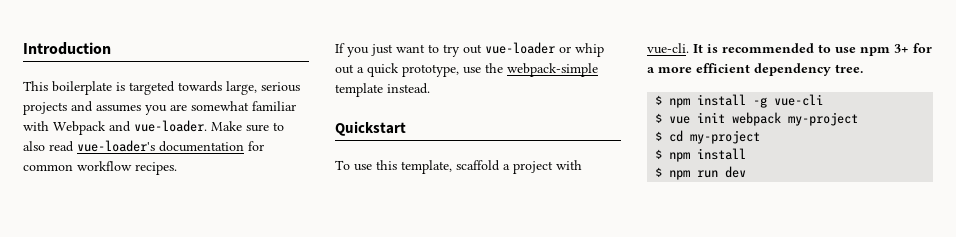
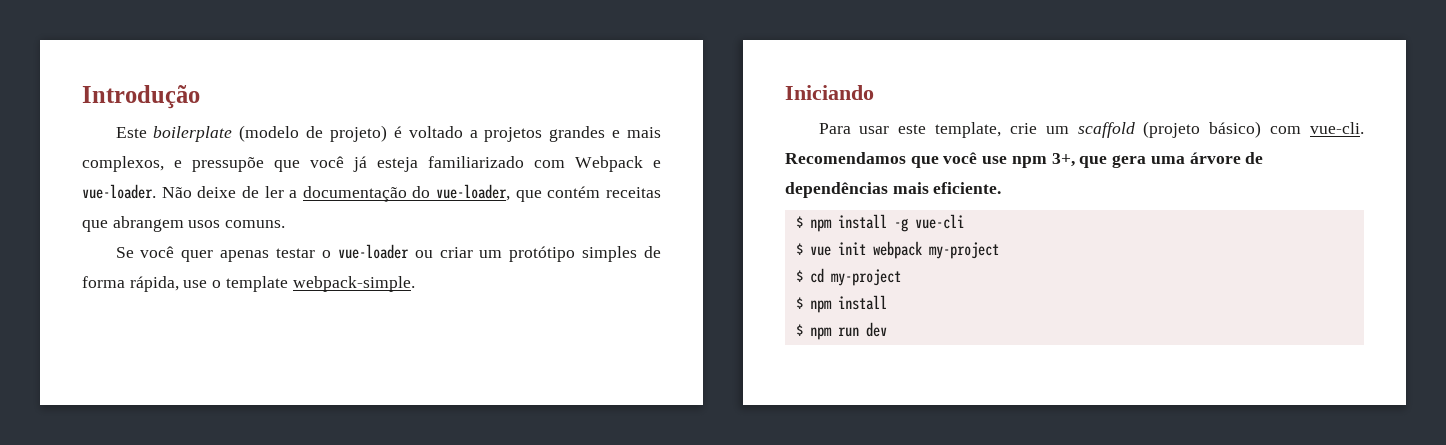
- Introduction
- This boilerplate is targeted towards large, serious projects and assumes you are somewhat familiar with Webpack and vue-loader. Make sure to also read vue-loader's documentation for common workflow recipes.
- If you just want to try out vue-loader or whip out a quick prototype, use the webpack-simple template instead.
- Quickstart
- To use this template, scaffold a project with vue-cli. It is recommended to use npm 3+ for a more efficient dependency tree.
+ Introdução
+ Este boilerplate (modelo de projeto) é voltado a projetos grandes e mais complexos, e pressupõe que você já esteja familiarizado com Webpack e vue-loader. Não deixe de ler a documentação do vue-loader, que contém receitas que abrangem usos comuns.
+ Se você quer apenas testar o vue-loader ou criar um protótipo simples de forma rápida, use o template webpack-simple.
+ Iniciando
+ Para usar este template, crie um scaffold (projeto básico) com vue-cli. Recomendamos que você use npm 3+, que gera uma árvore de dependências mais eficiente.

